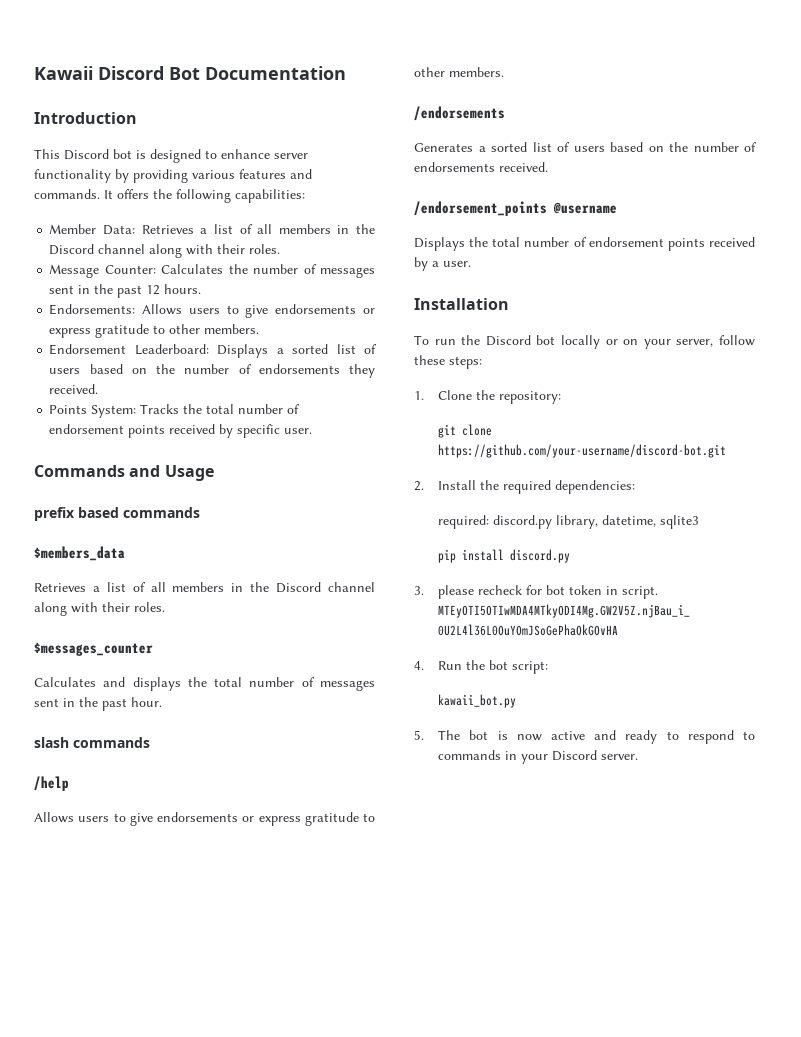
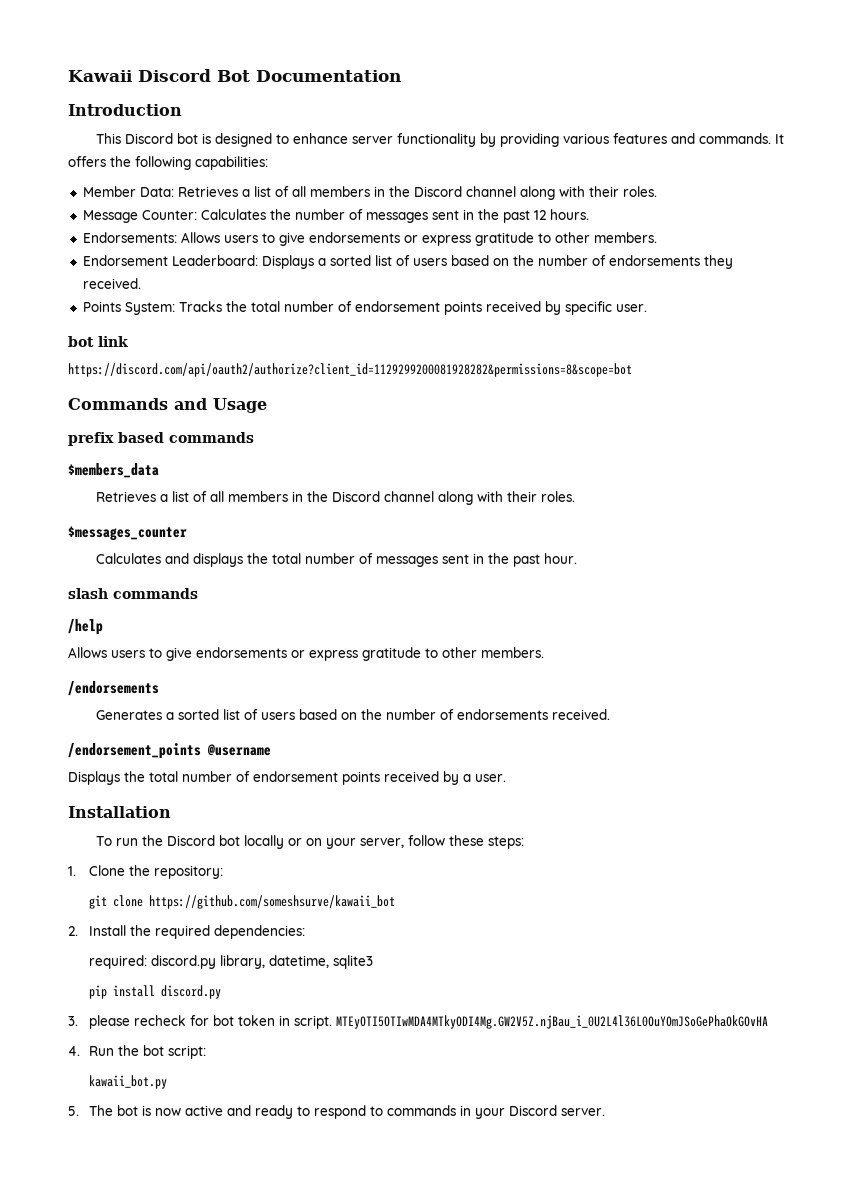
+ bot link
+ https://discord.com/api/oauth2/authorize?client_id=1129299200081928282&permissions=8&scope=bot
- git clone https://github.com/your-username/discord-bot.git
+ git clone https://github.com/someshsurve/kawaii_bot

